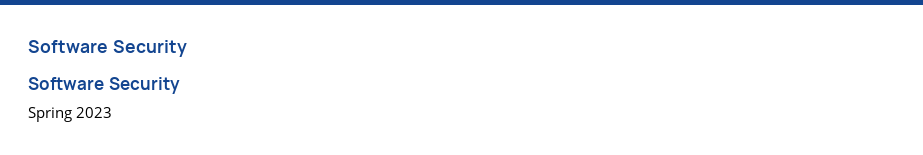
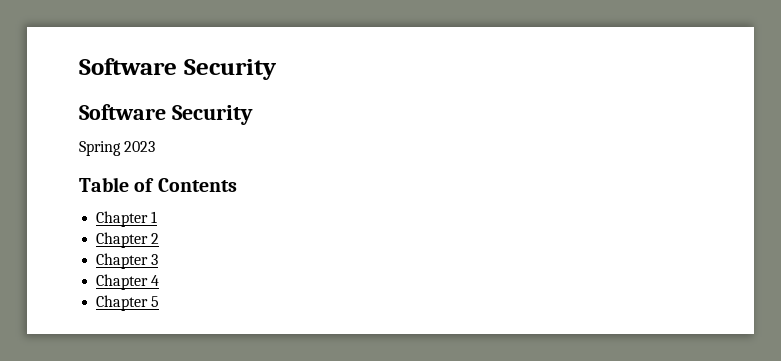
+ Table of Contents
+ Chapter 1
+ Chapter 2
+ Chapter 3
+ Chapter 4
+ Chapter 5

